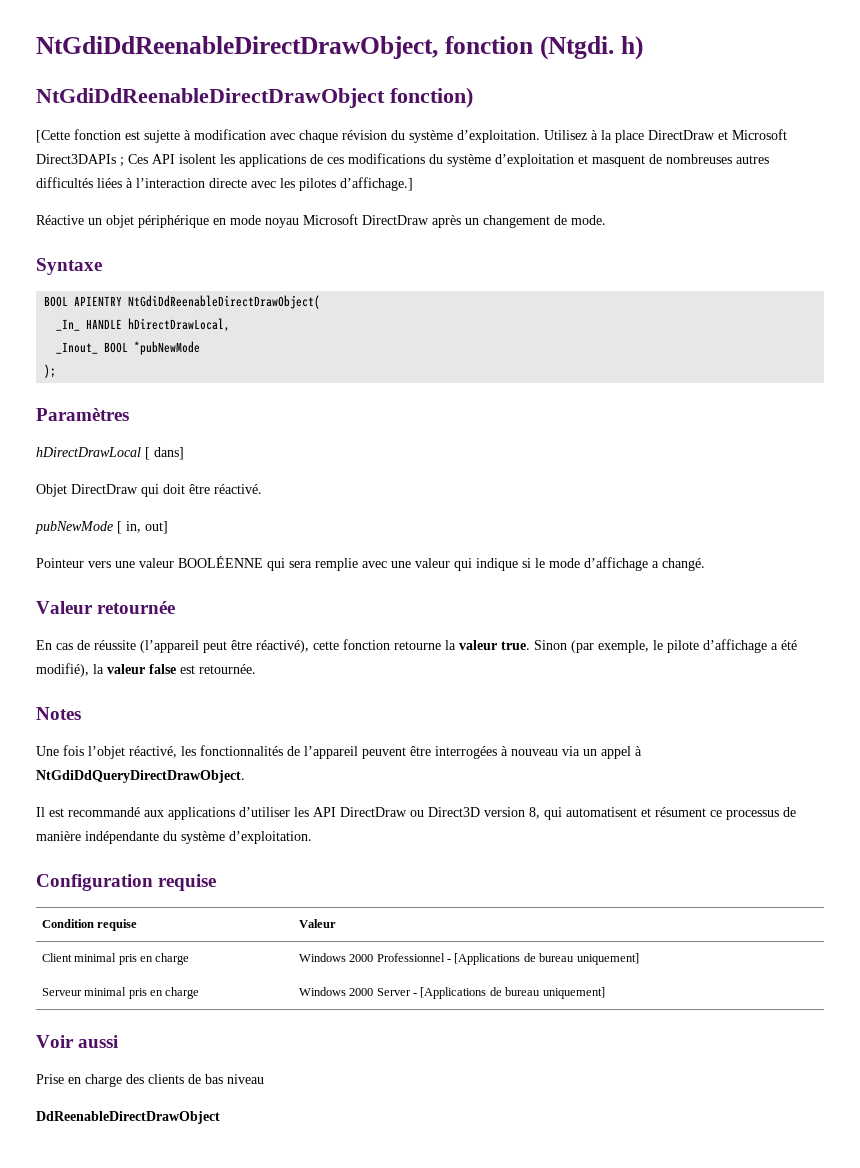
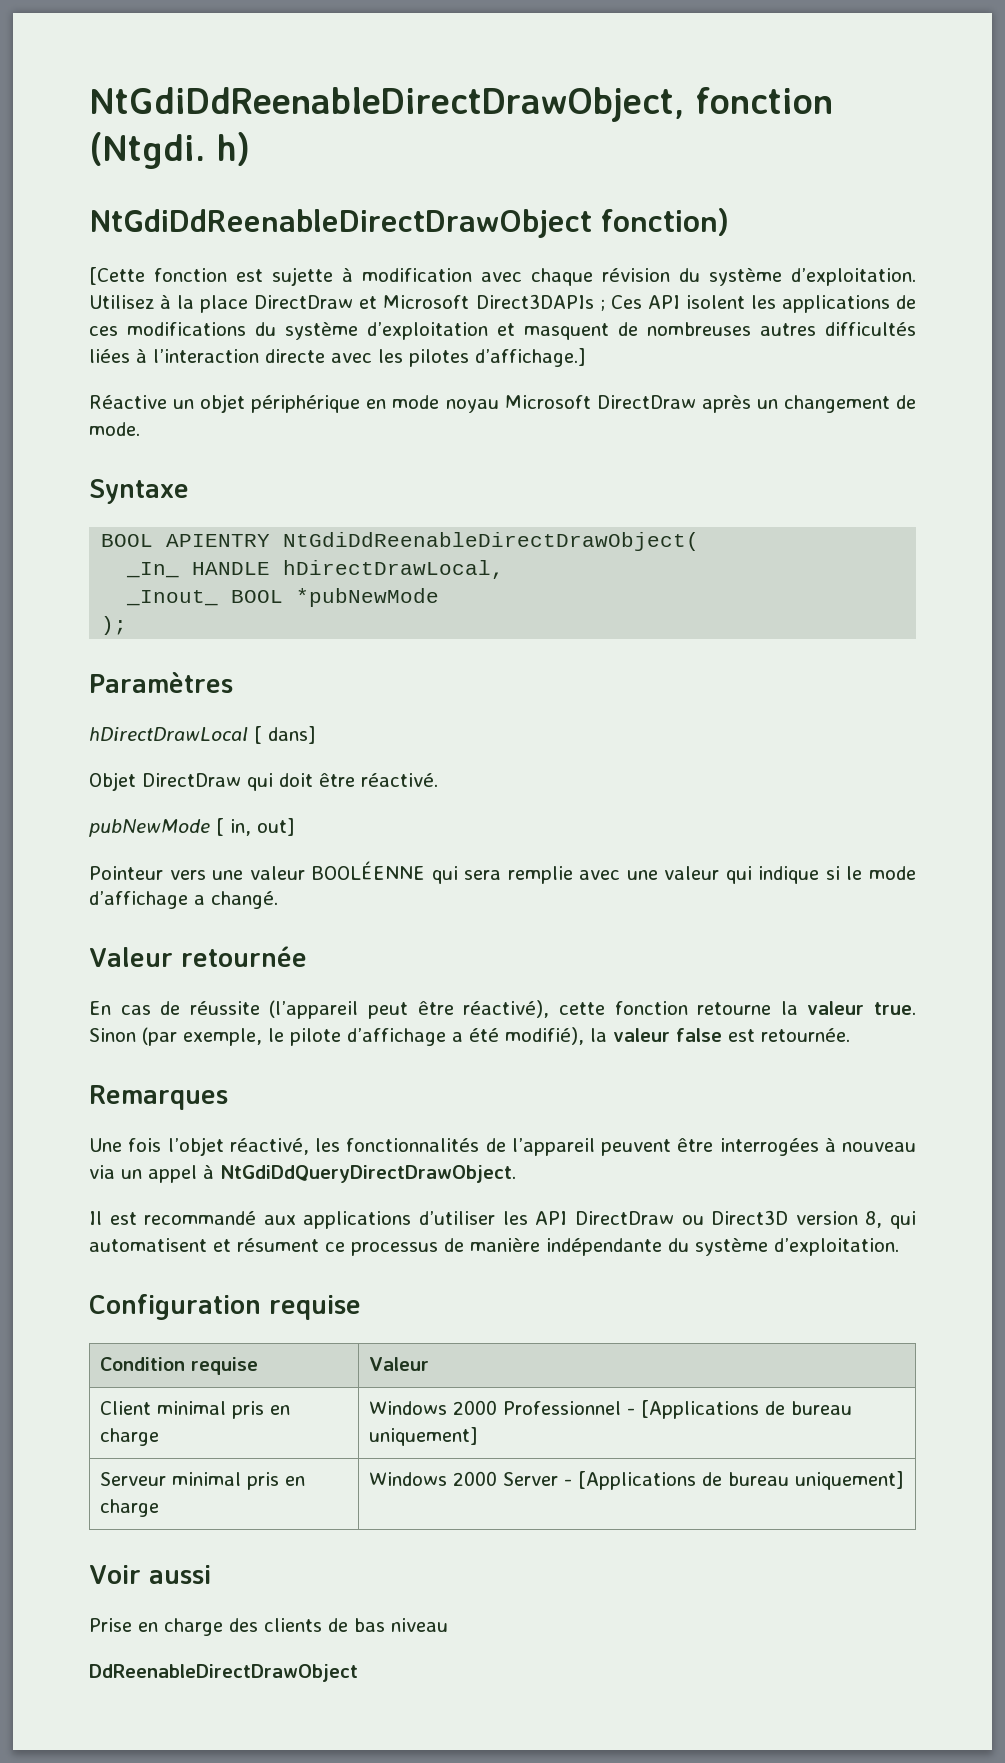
- Notes
+ Remarques

